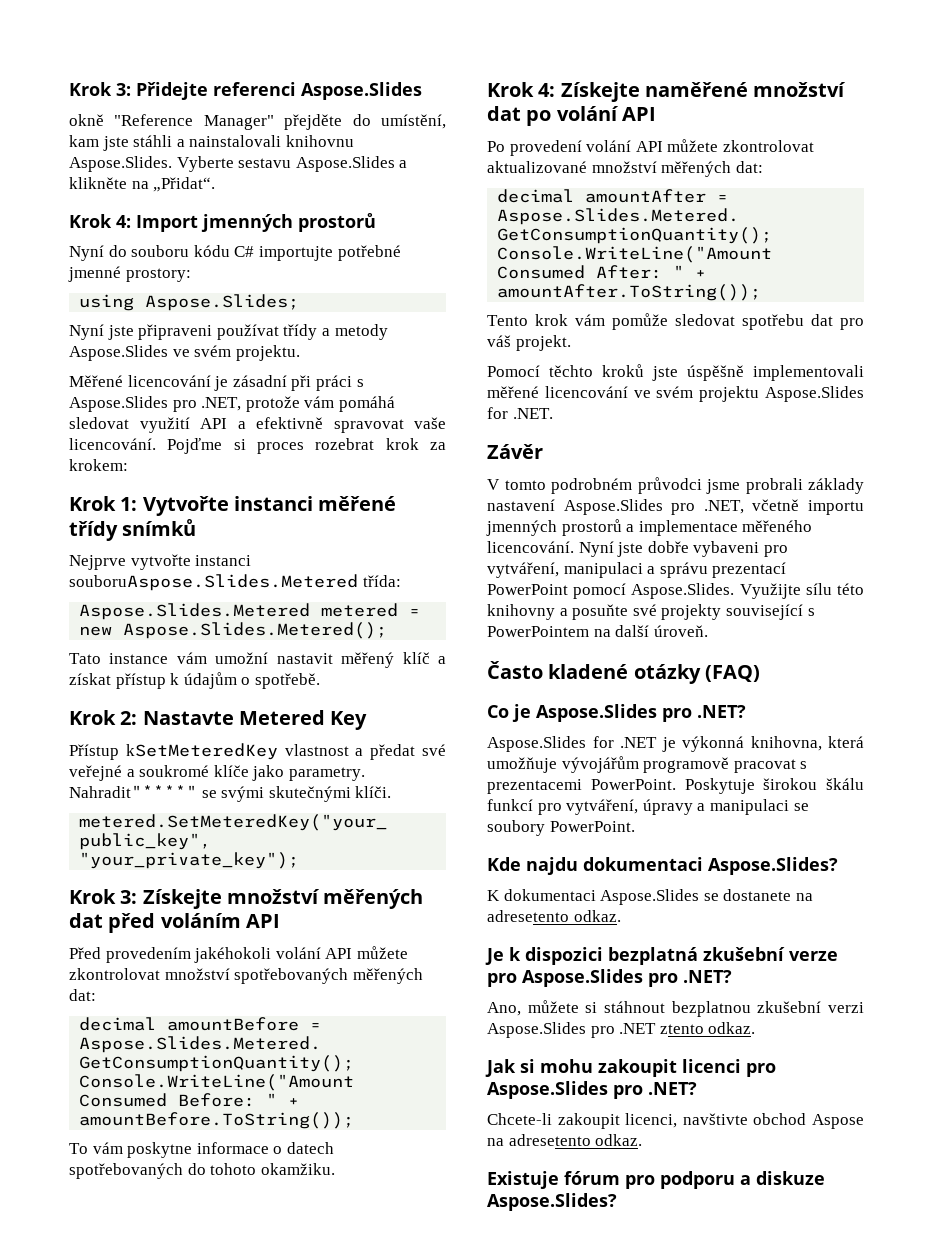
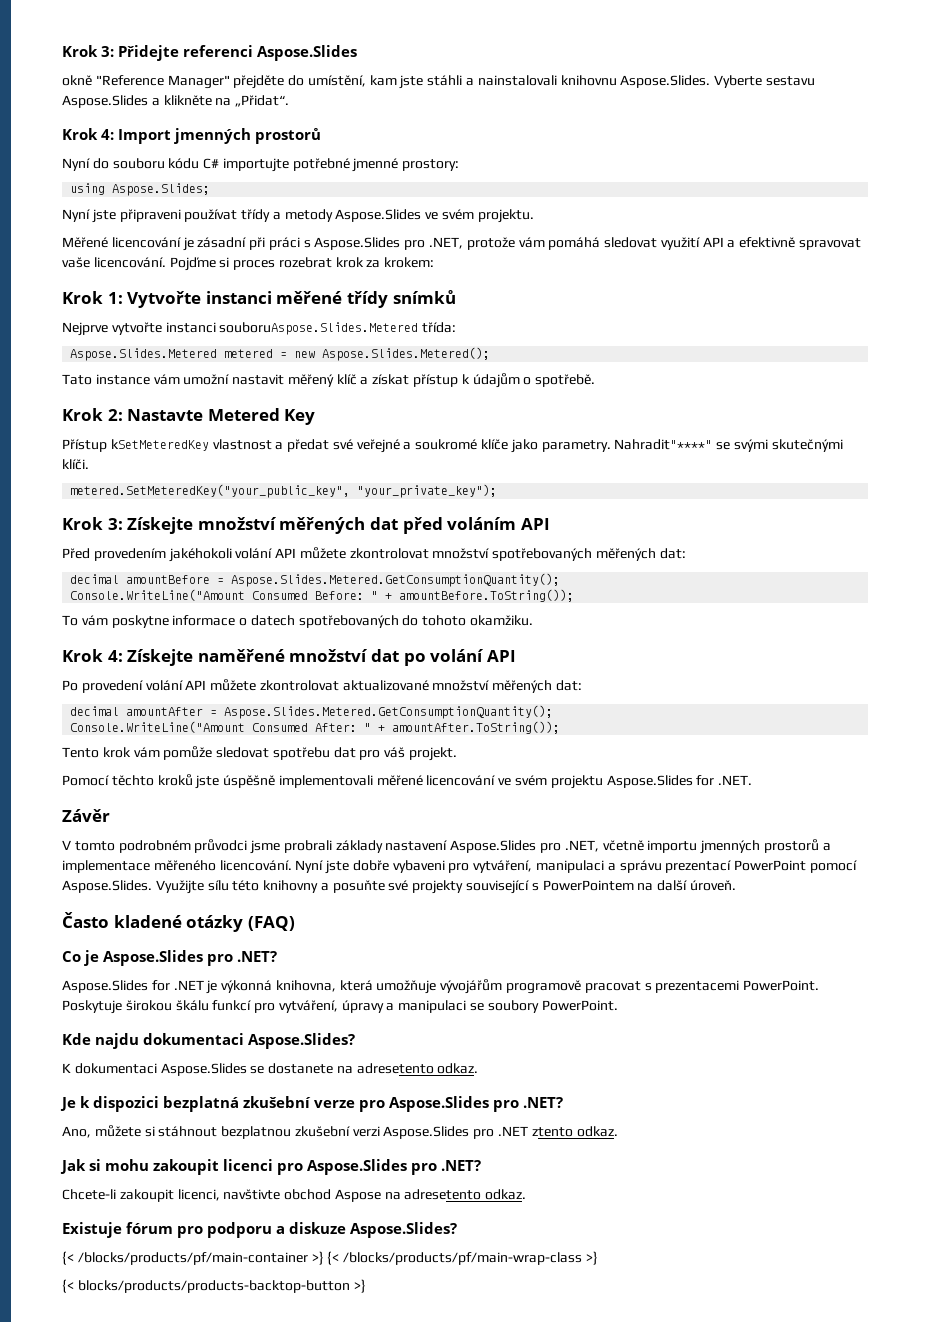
+ {< /blocks/products/pf/main-container >} {< /blocks/products/pf/main-wrap-class >}
+ {< blocks/products/products-backtop-button >}

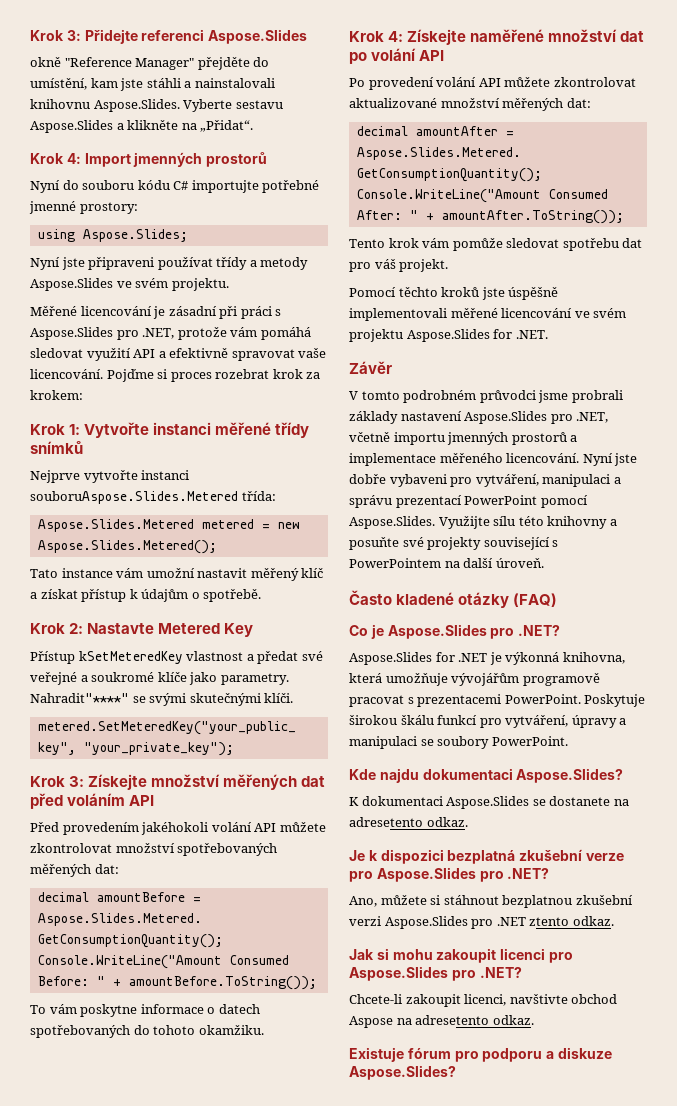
- {< /blocks/products/pf/main-container >} {< /blocks/products/pf/main-wrap-class >}
- {< blocks/products/products-backtop-button >}

